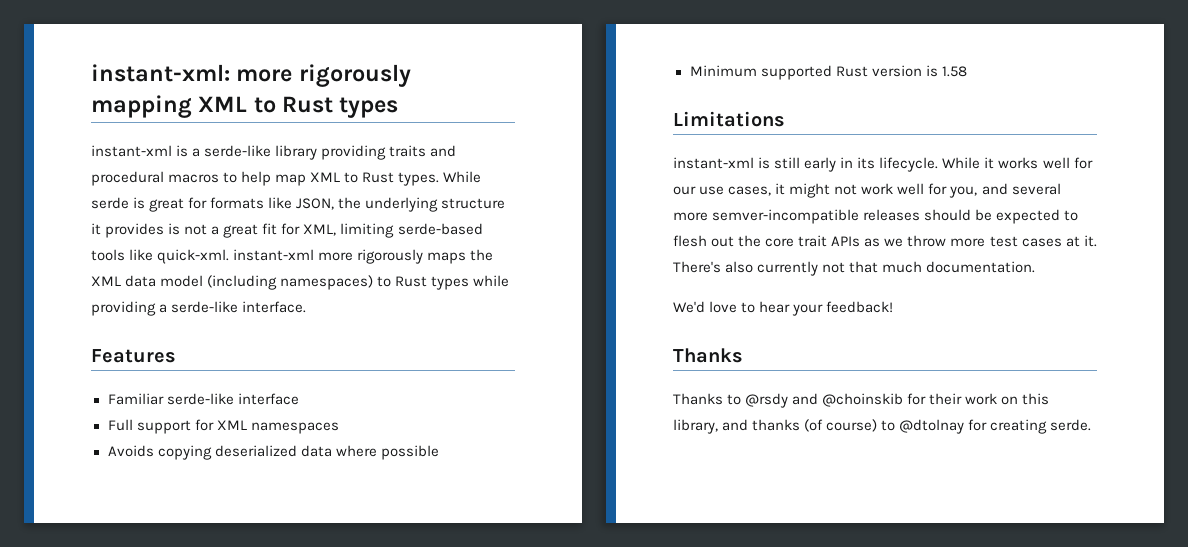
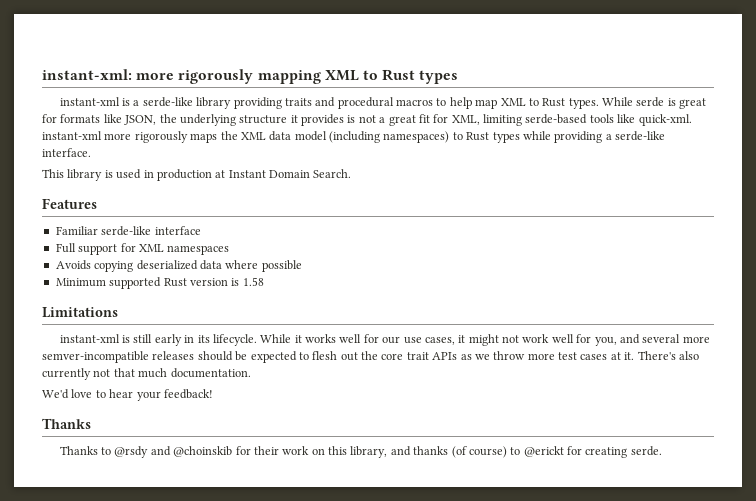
+ This library is used in production at Instant Domain Search.
- Thanks to @rsdy and @choinskib for their work on this library, and thanks (of course) to @dtolnay for creating serde.
+ Thanks to @rsdy and @choinskib for their work on this library, and thanks (of course) to @erickt for creating serde.

